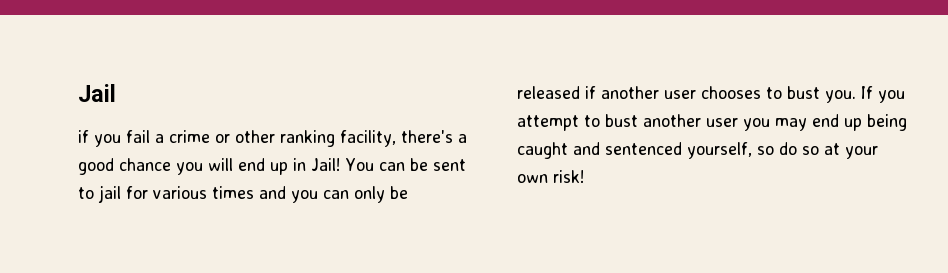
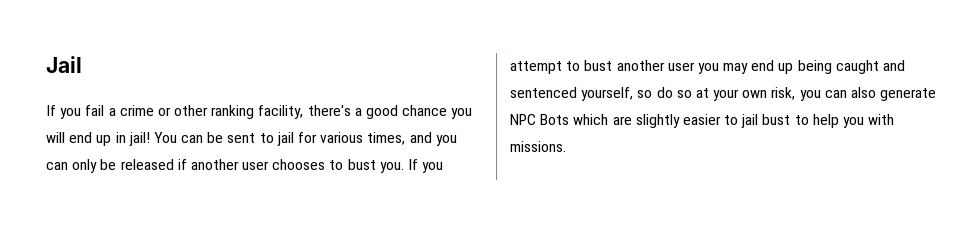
- if you fail a crime or other ranking facility, there's a good chance you will end up in Jail!
+ If you fail a crime or other ranking facility, there's a good chance you will end up in jail!
- You can be sent to jail for various times and you can only be released if another user chooses to bust you.
+ You can be sent to jail for various times, and you can only be released if another user chooses to bust you.
- If you attempt to bust another user you may end up being caught and sentenced yourself, so do so at your own risk!
+ If you attempt to bust another user you may end up being caught and sentenced yourself, so do so at your own risk, you can also generate NPC Bots which are slightly easier to jail bust to help you with missions.

